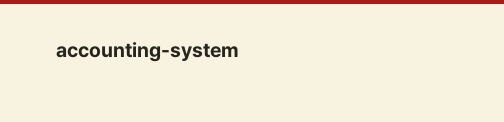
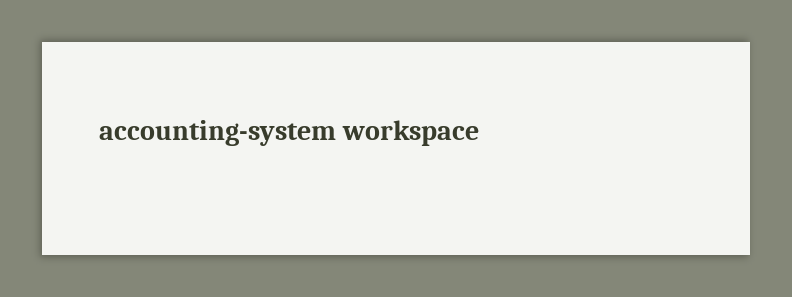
- accounting-system
+ accounting-system workspace

